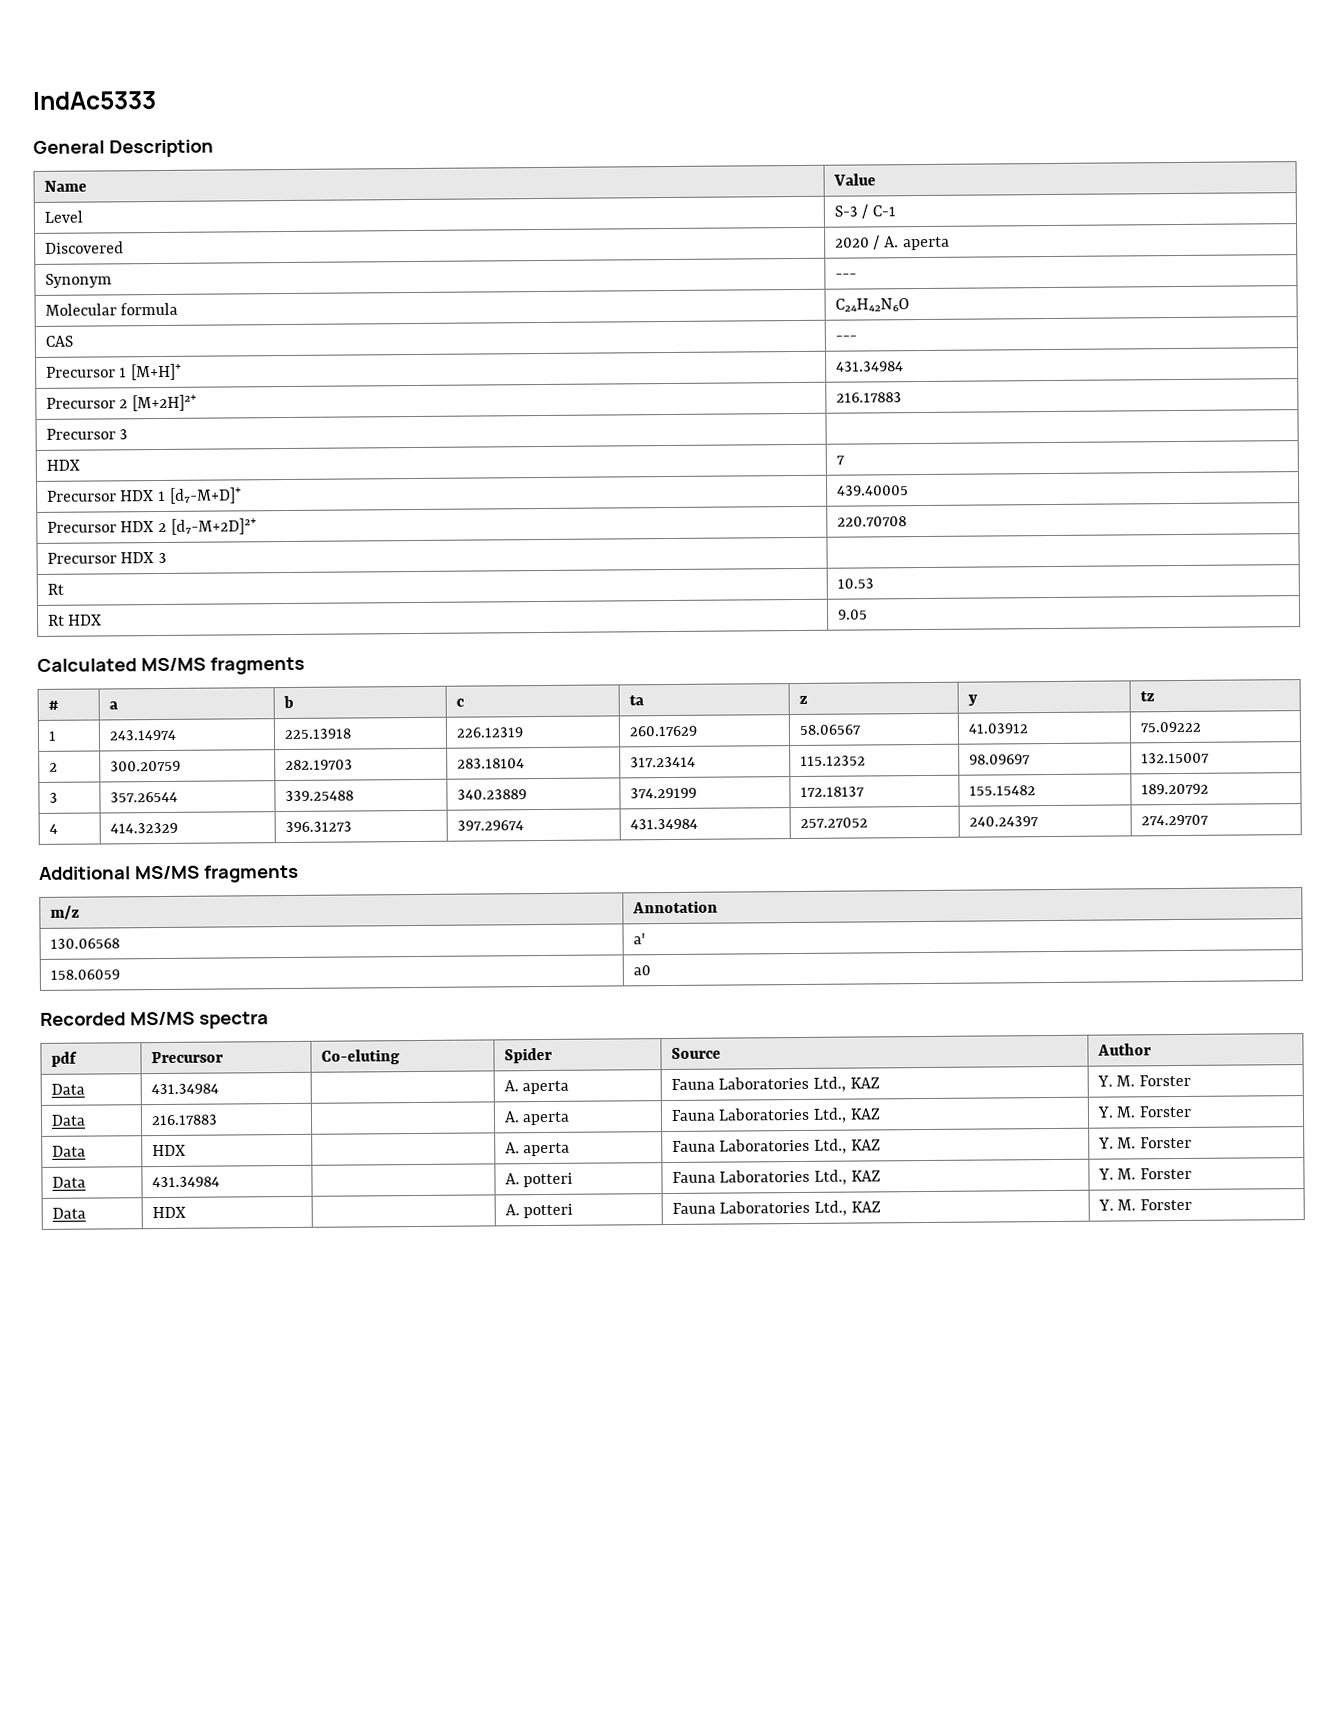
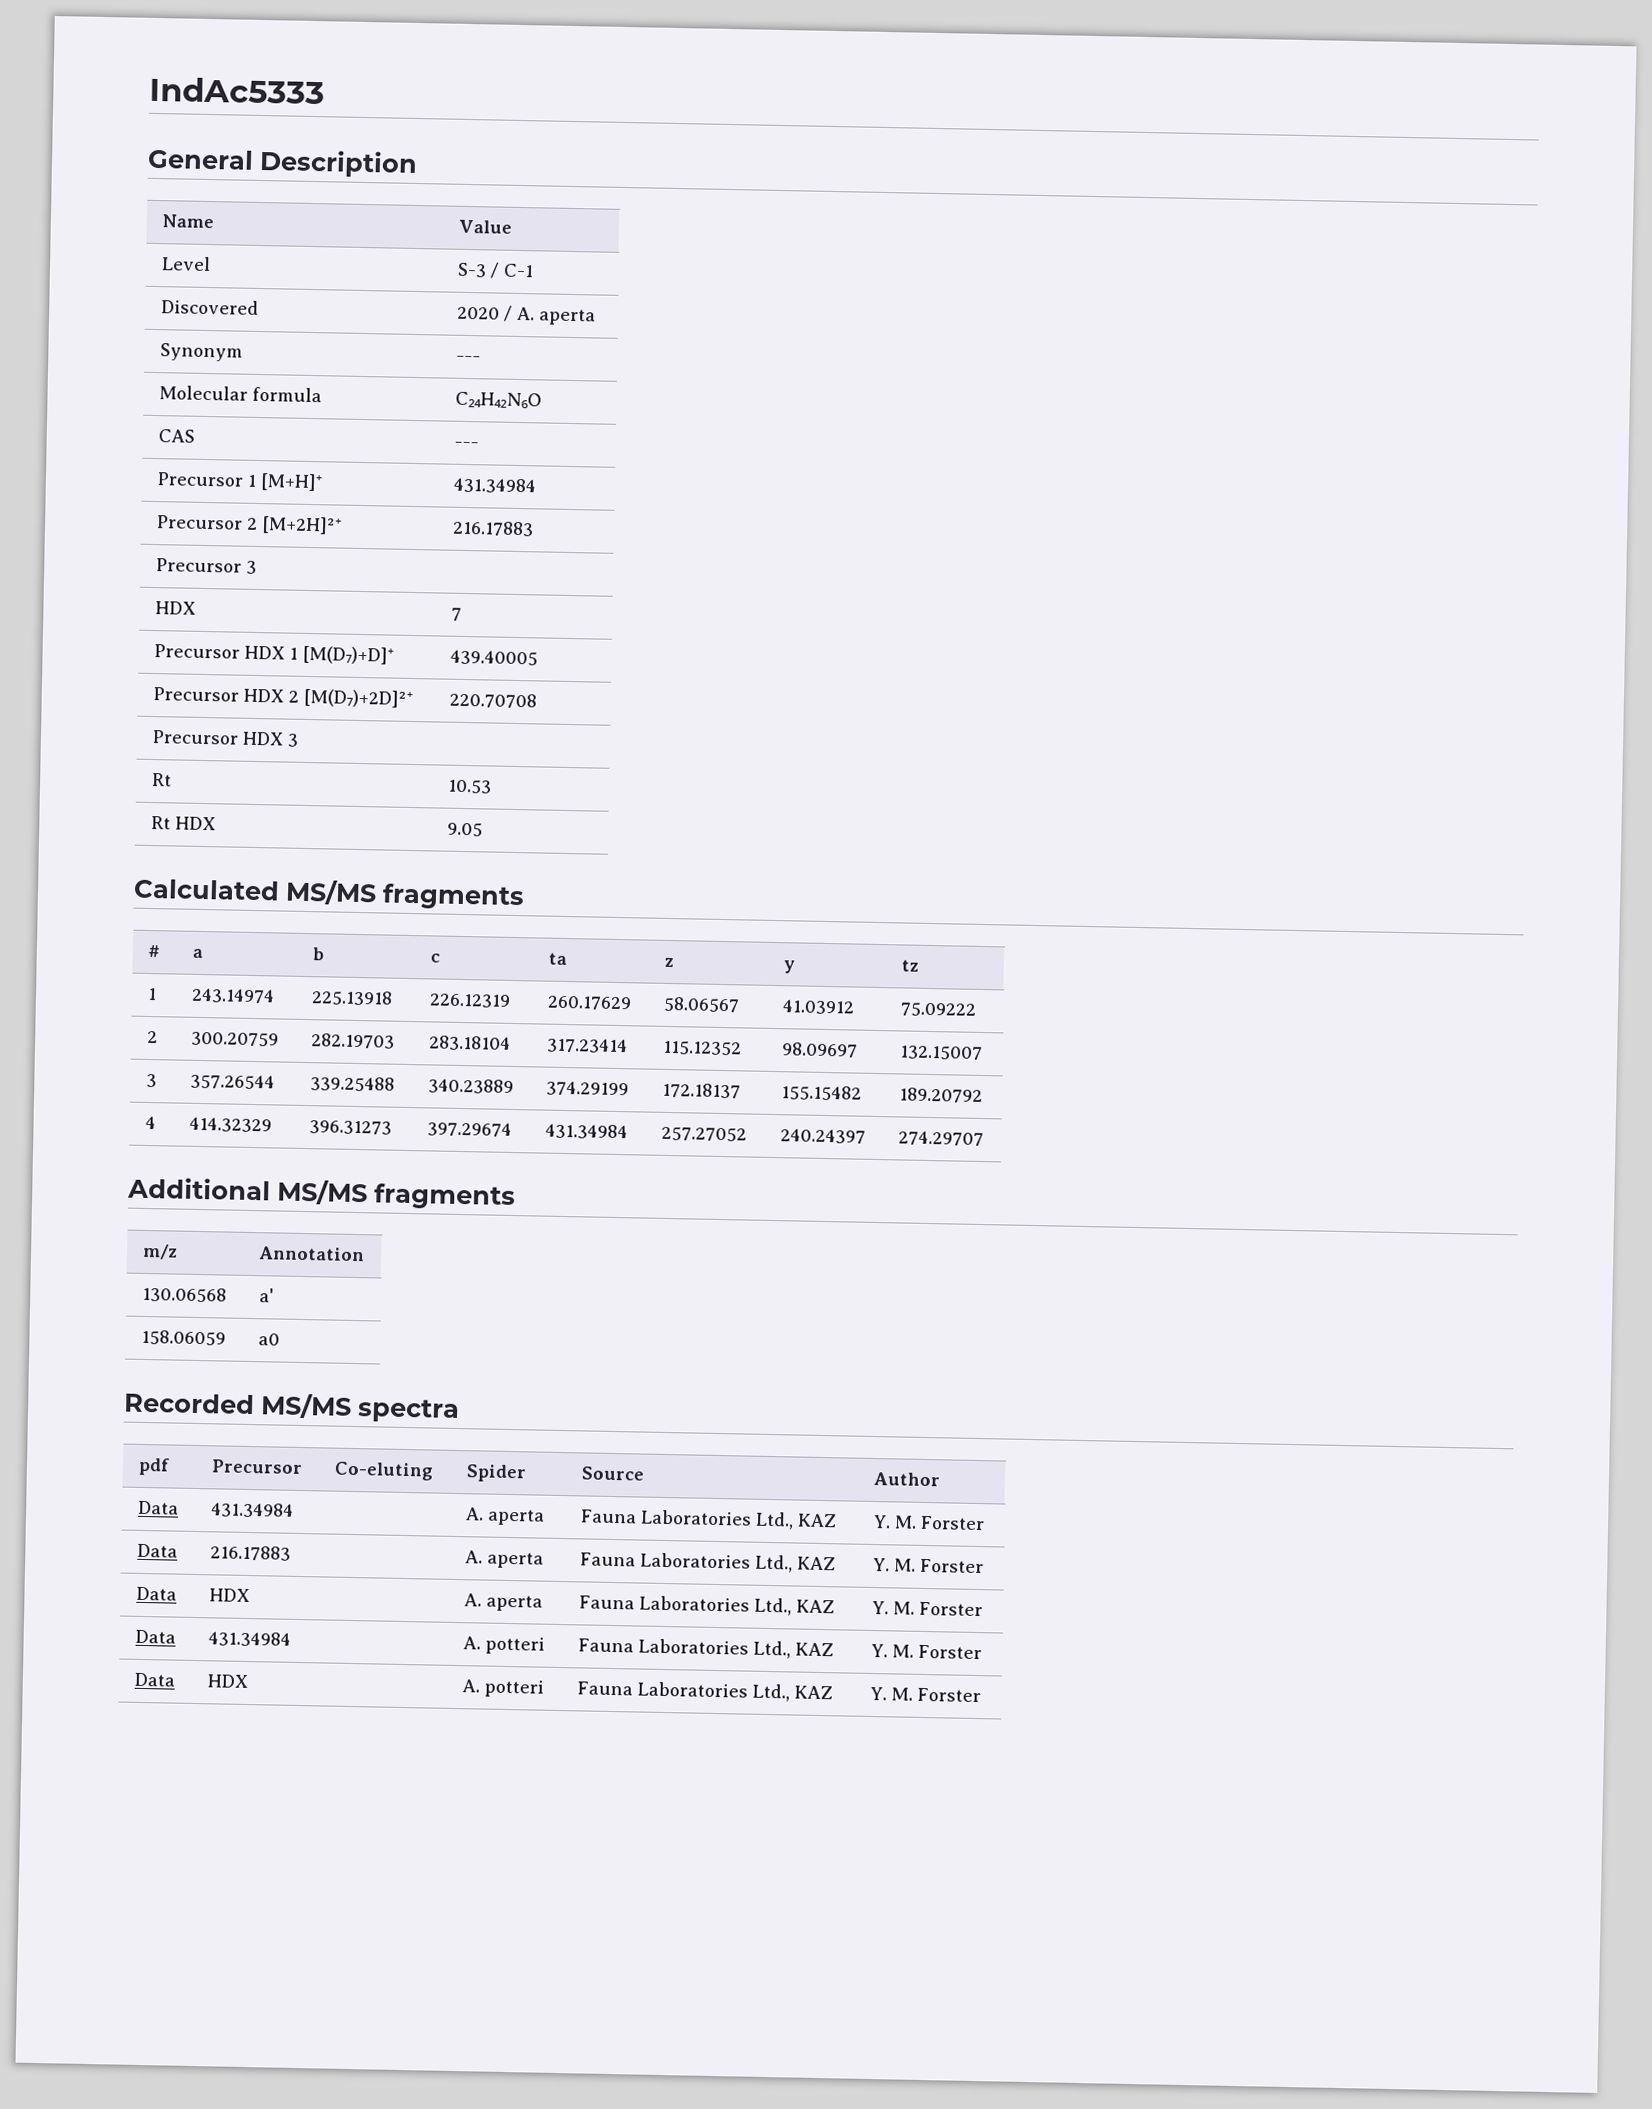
- Precursor HDX 1 [d₇-M+D]⁺ | 439.40005
+ Precursor HDX 1 [M(D₇)+D]⁺ | 439.40005
- Precursor HDX 2 [d₇-M+2D]²⁺ | 220.70708
+ Precursor HDX 2 [M(D₇)+2D]²⁺ | 220.70708

